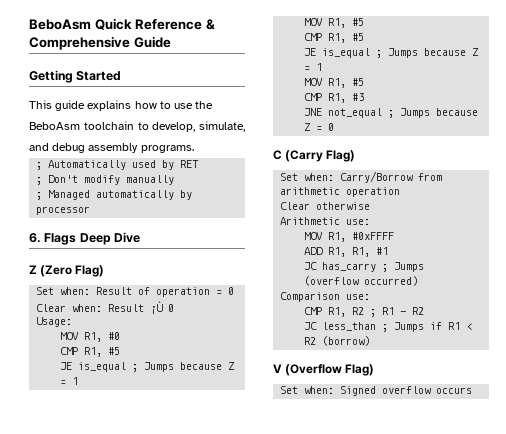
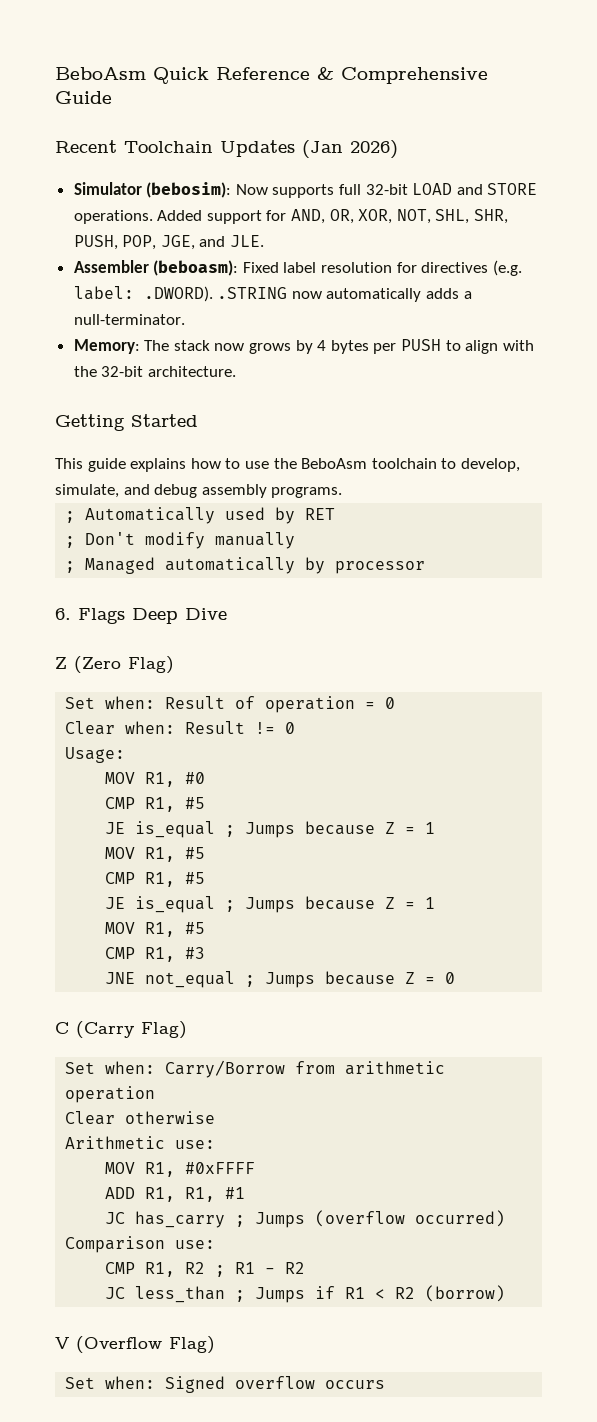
+ Recent Toolchain Updates (Jan 2026)
+ Simulator (bebosim): Now supports full 32-bit LOAD and STORE operations. Added support for AND, OR, XOR, NOT, SHL, SHR, PUSH, POP, JGE, and JLE.
+ Assembler (beboasm): Fixed label resolution for directives (e.g. label: .DWORD). .STRING now automatically adds a null-terminator.
+ Memory: The stack now grows by 4 bytes per PUSH to align with the 32-bit architecture.
- Clear when: Result ¡Ù 0
+ Clear when: Result != 0

